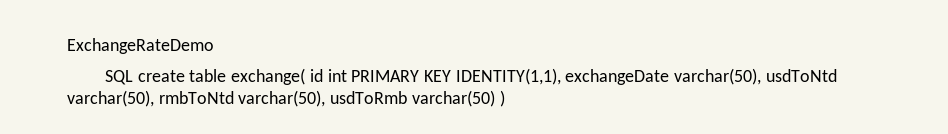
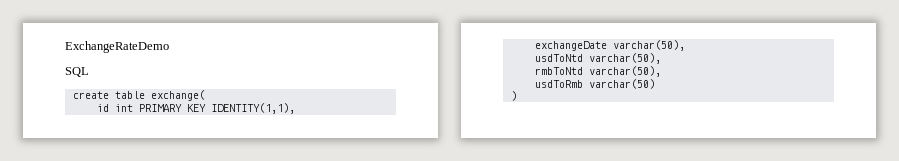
- SQL create table exchange( id int PRIMARY KEY IDENTITY(1,1), exchangeDate varchar(50), usdToNtd varchar(50), rmbToNtd varchar(50), usdToRmb varchar(50) )
+ SQL
+ create table exchange(
+ id int PRIMARY KEY IDENTITY(1,1),
+ exchangeDate varchar(50),
+ usdToNtd varchar(50),
+ rmbToNtd varchar(50),
+ usdToRmb varchar(50)
+ )

